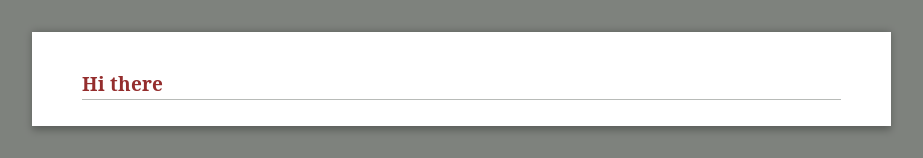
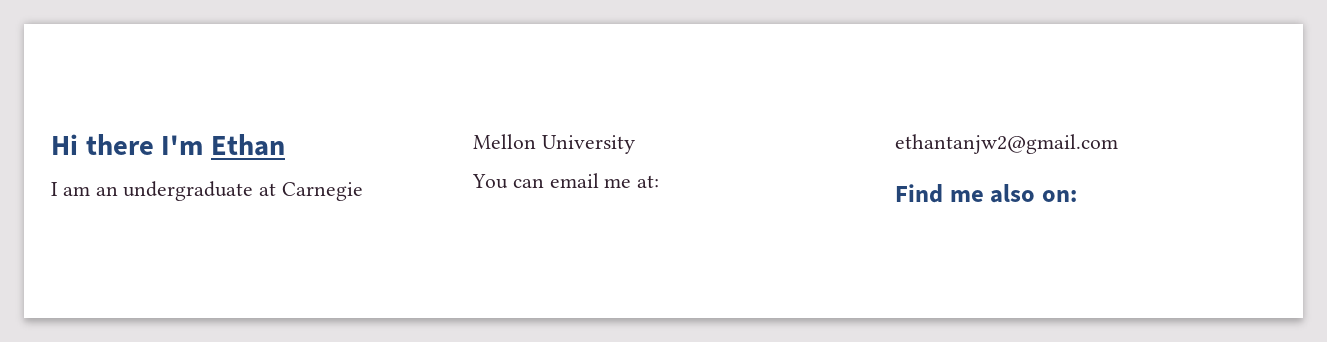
- Hi there
+ Hi there I'm Ethan
+ I am an undergraduate at Carnegie Mellon University
+ You can email me at: ethantanjw2@gmail.com
+ Find me also on:

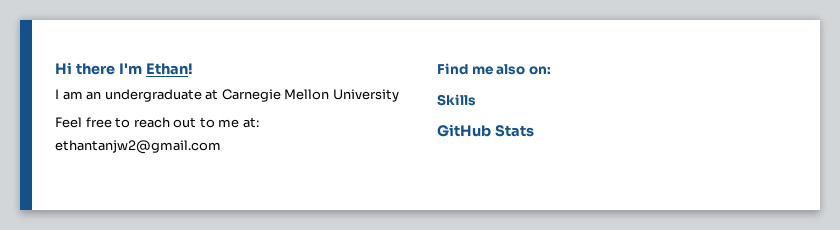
- Hi there I'm Ethan
+ Hi there I'm Ethan!
- You can email me at: ethantanjw2@gmail.com
+ Feel free to reach out to me at: ethantanjw2@gmail.com
+ Skills
+ GitHub Stats

